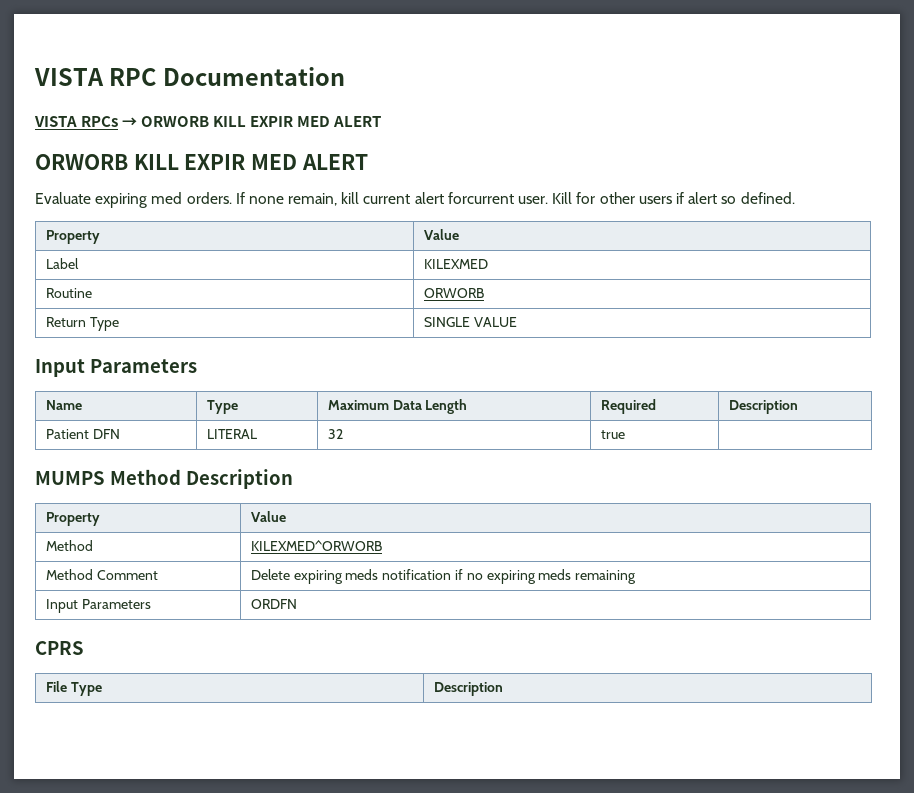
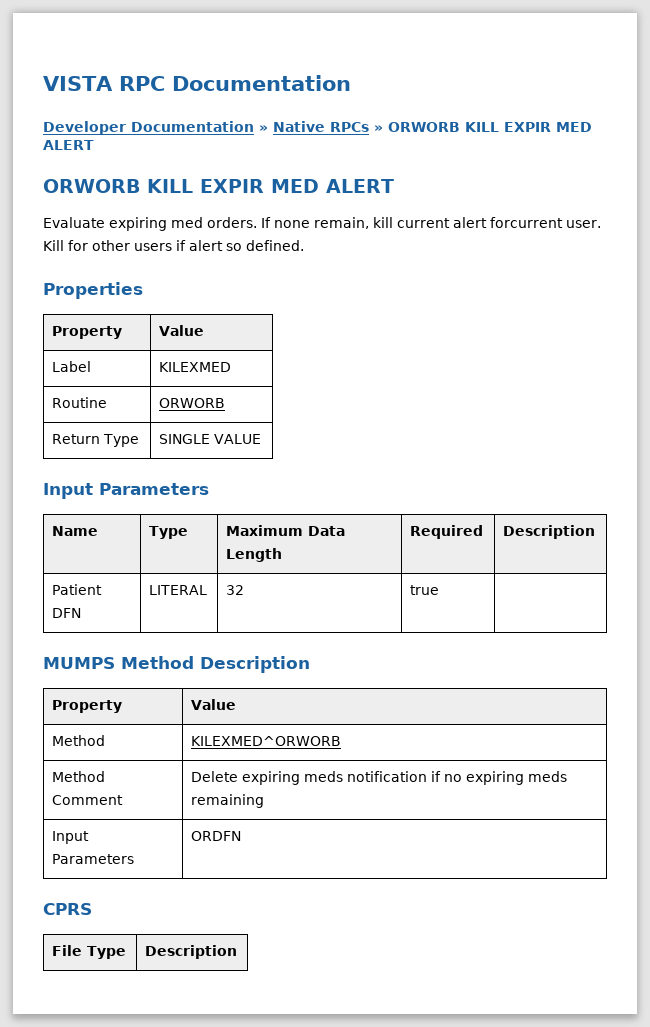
- VISTA RPCs → ORWORB KILL EXPIR MED ALERT
+ Developer Documentation » Native RPCs » ORWORB KILL EXPIR MED ALERT
+ Properties

